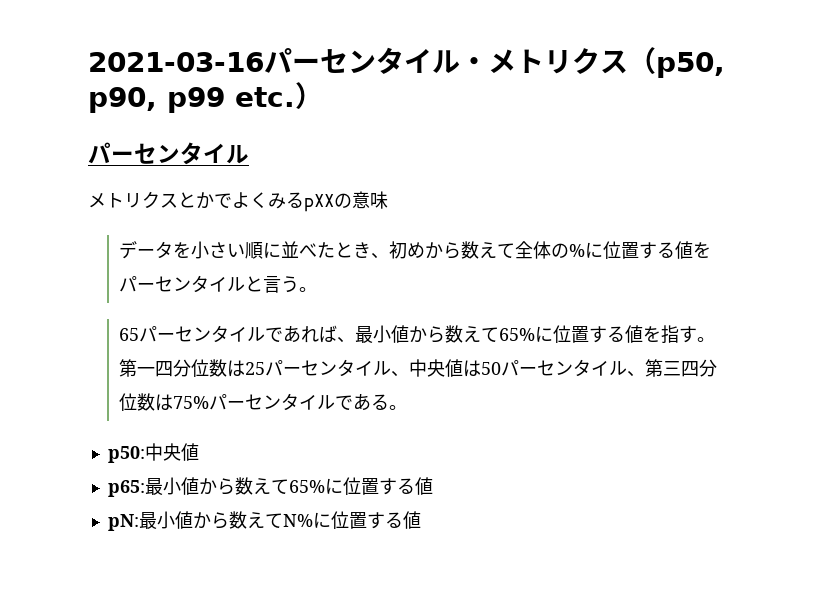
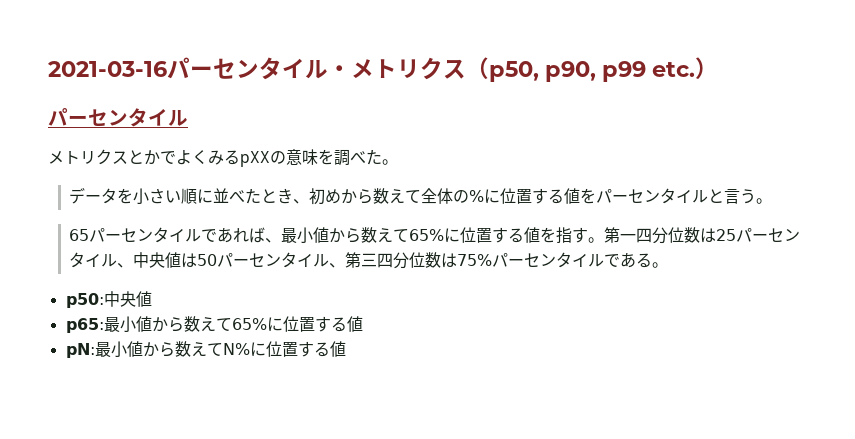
- メトリクスとかでよくみるpXXの意味
+ メトリクスとかでよくみるpXXの意味を調べた。

